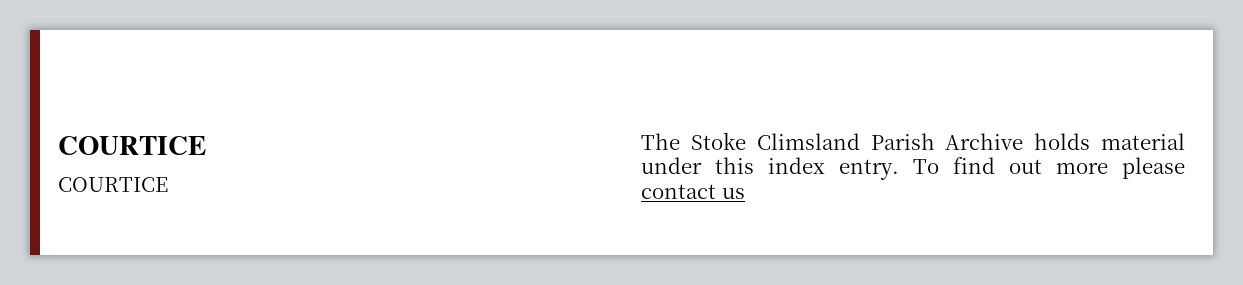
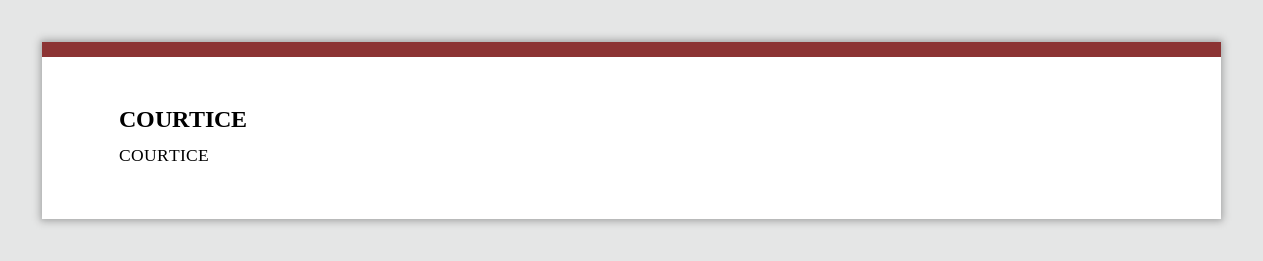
- The Stoke Climsland Parish Archive holds material under this index entry. To find out more please contact us

